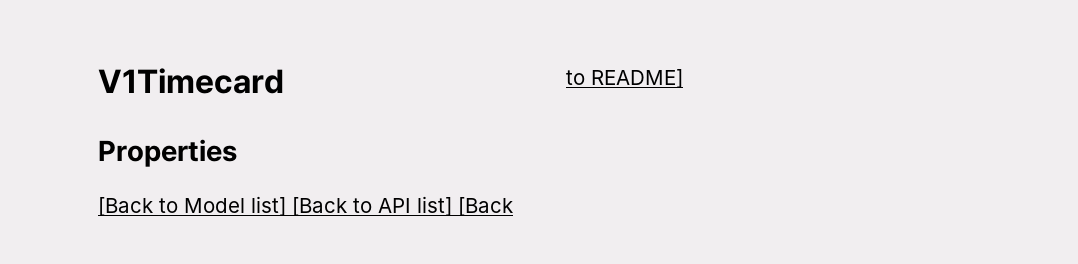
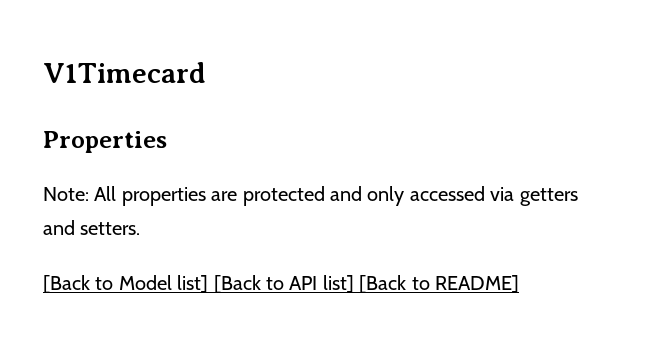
+ Note: All properties are protected and only accessed via getters and setters.

